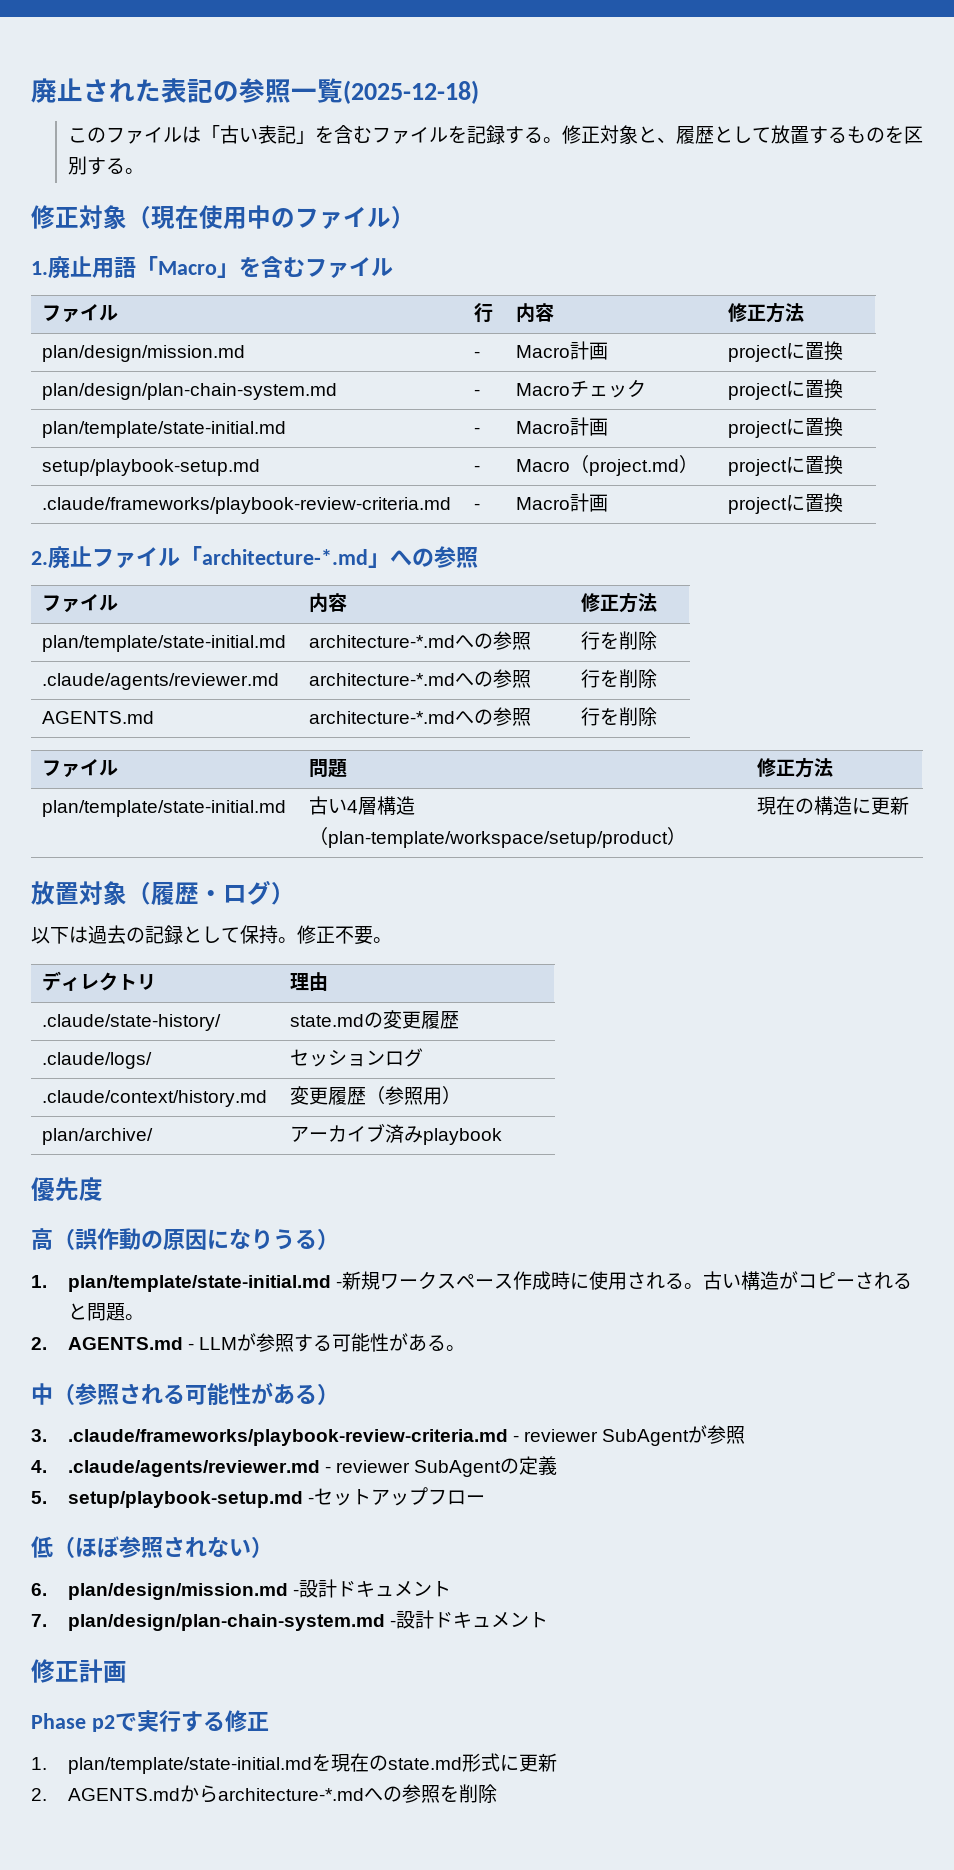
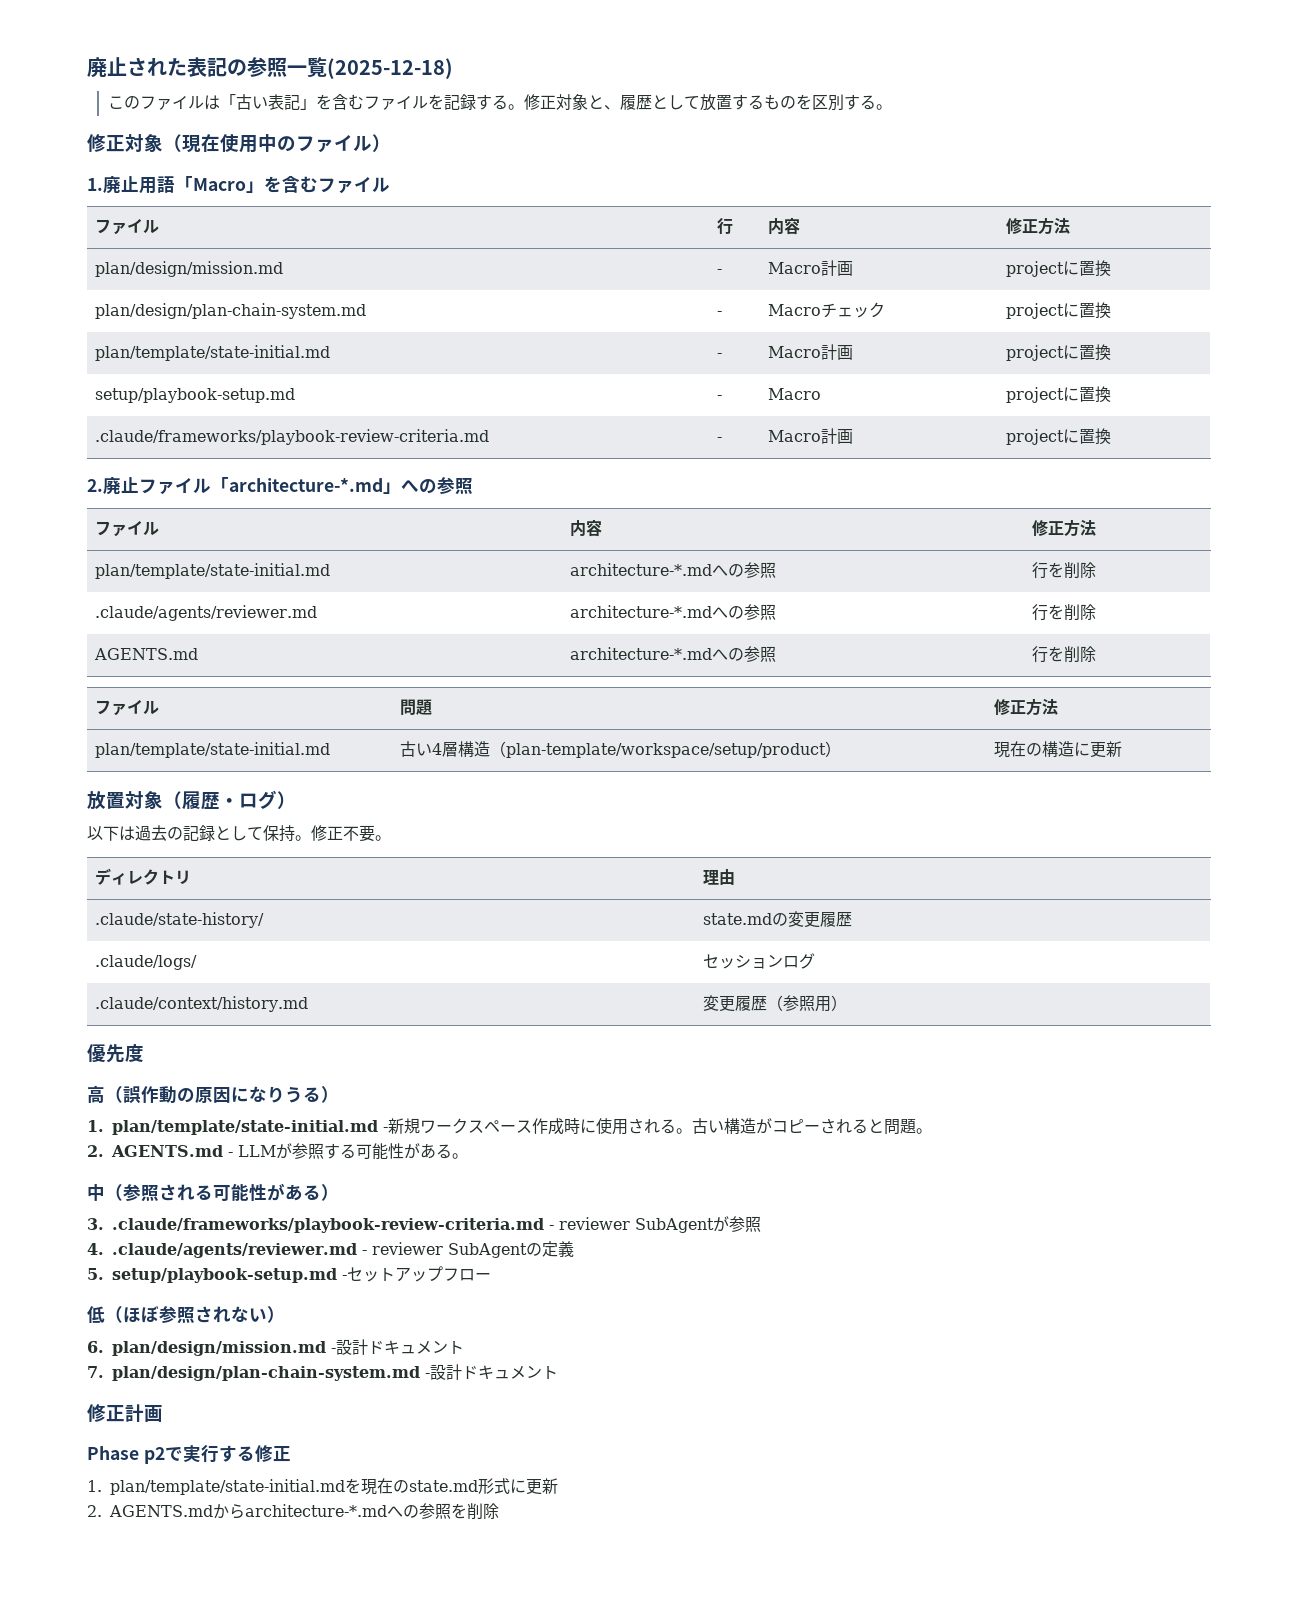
- setup/playbook-setup.md | - | Macro（project.md） | projectに置換
+ setup/playbook-setup.md | - | Macro | projectに置換
- plan/archive/ | アーカイブ済みplaybook

